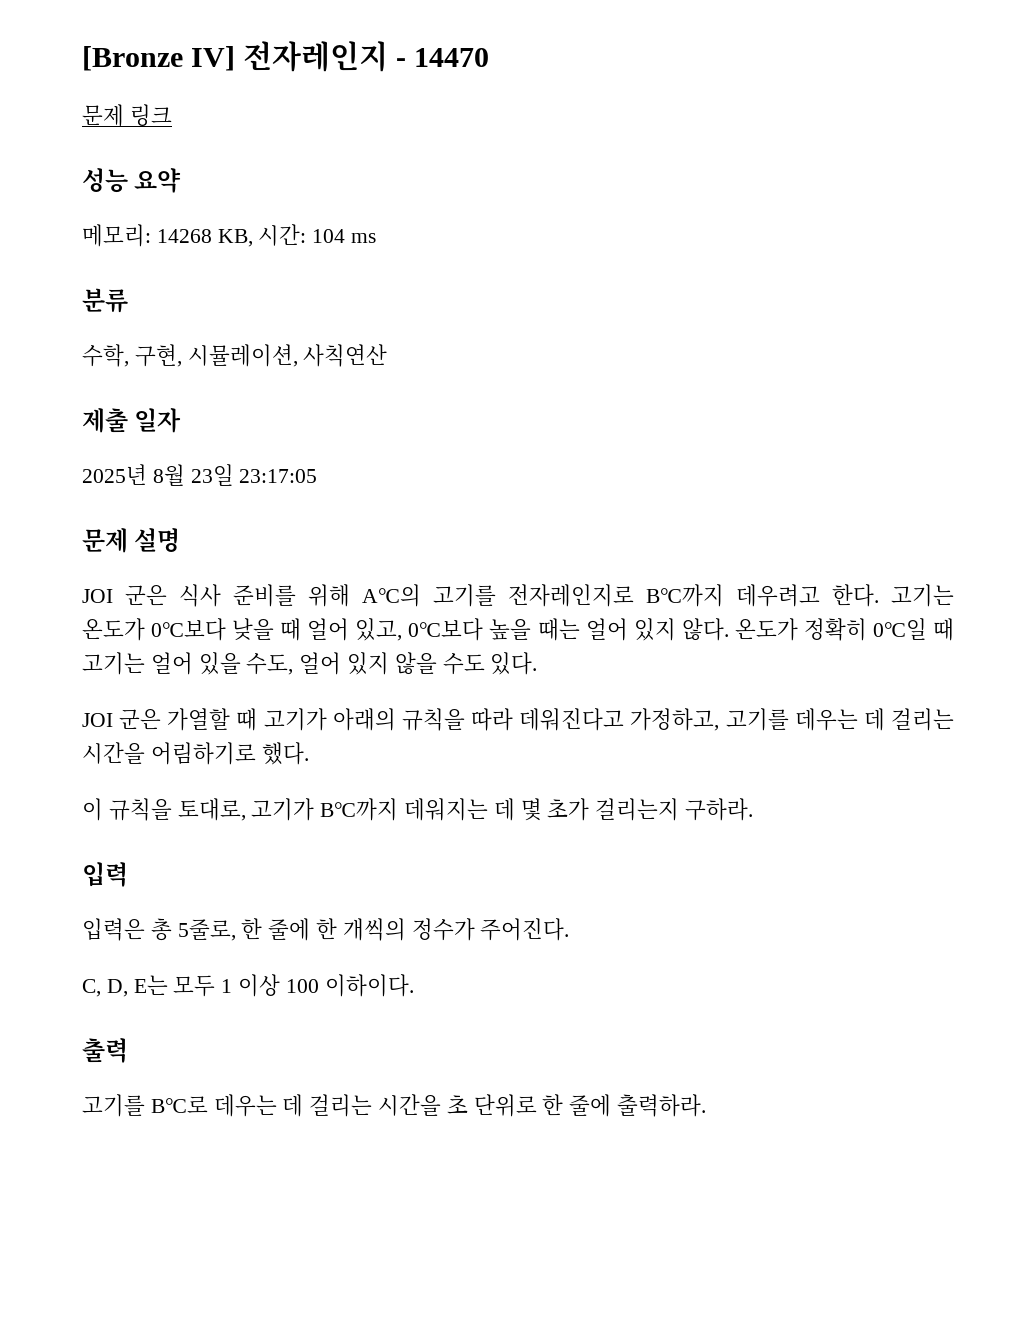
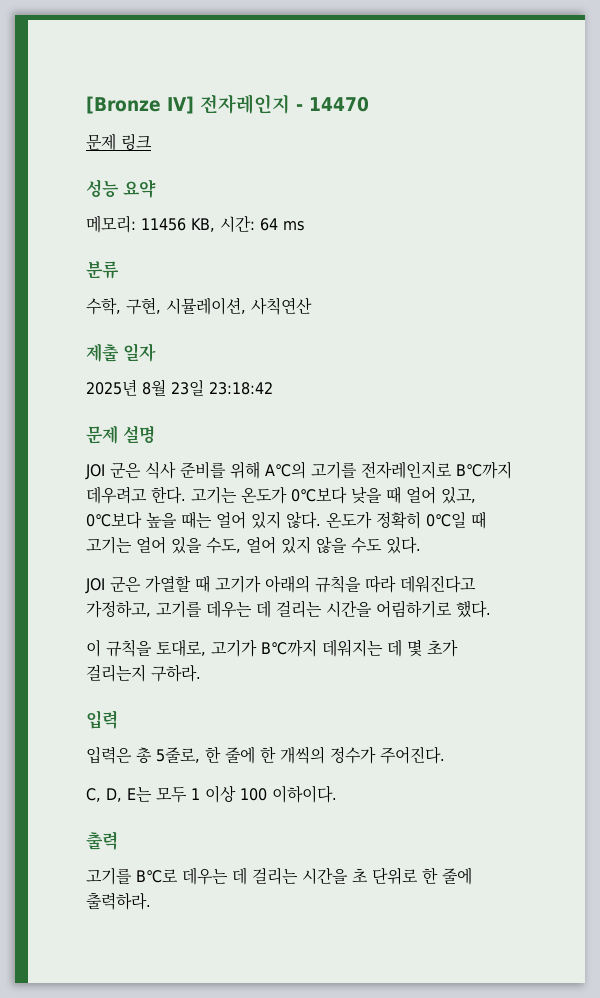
- 메모리: 14268 KB, 시간: 104 ms
+ 메모리: 11456 KB, 시간: 64 ms
- 2025년 8월 23일 23:17:05
+ 2025년 8월 23일 23:18:42

